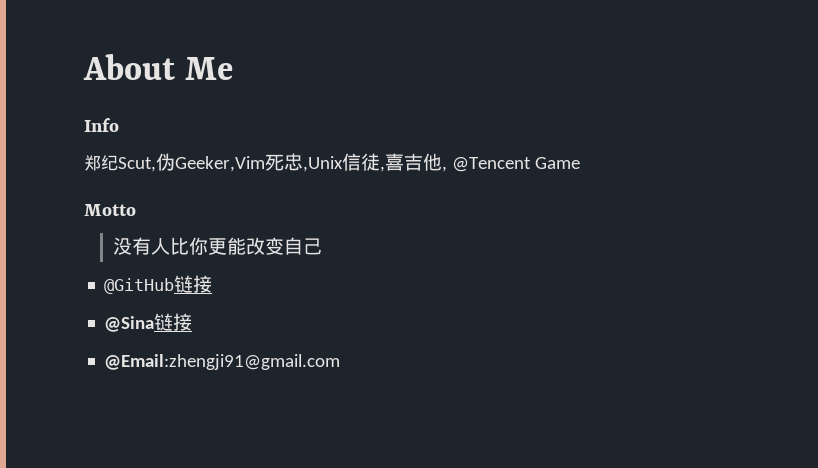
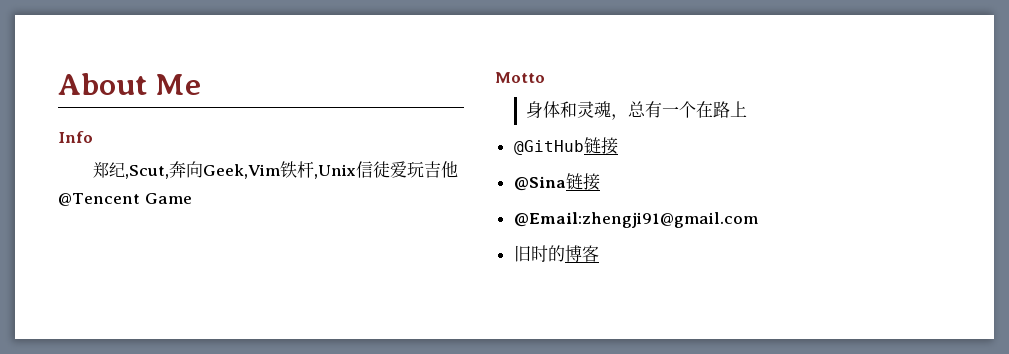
- 郑纪Scut,伪Geeker,Vim死忠,Unix信徒,喜吉他, @Tencent Game
+ 郑纪,Scut,奔向Geek,Vim铁杆,Unix信徒爱玩吉他@Tencent Game
  Motto
- 没有人比你更能改变自己
+ 身体和灵魂，总有一个在路上
+ 旧时的博客

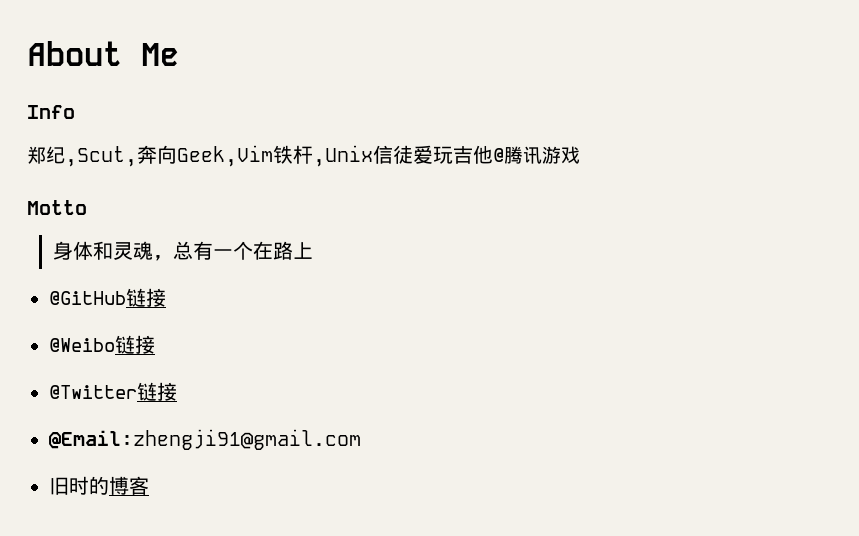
- 郑纪,Scut,奔向Geek,Vim铁杆,Unix信徒爱玩吉他@Tencent Game
+ 郑纪,Scut,奔向Geek,Vim铁杆,Unix信徒爱玩吉他@腾讯游戏
- @Sina链接
+ @Weibo链接
+ @Twitter链接

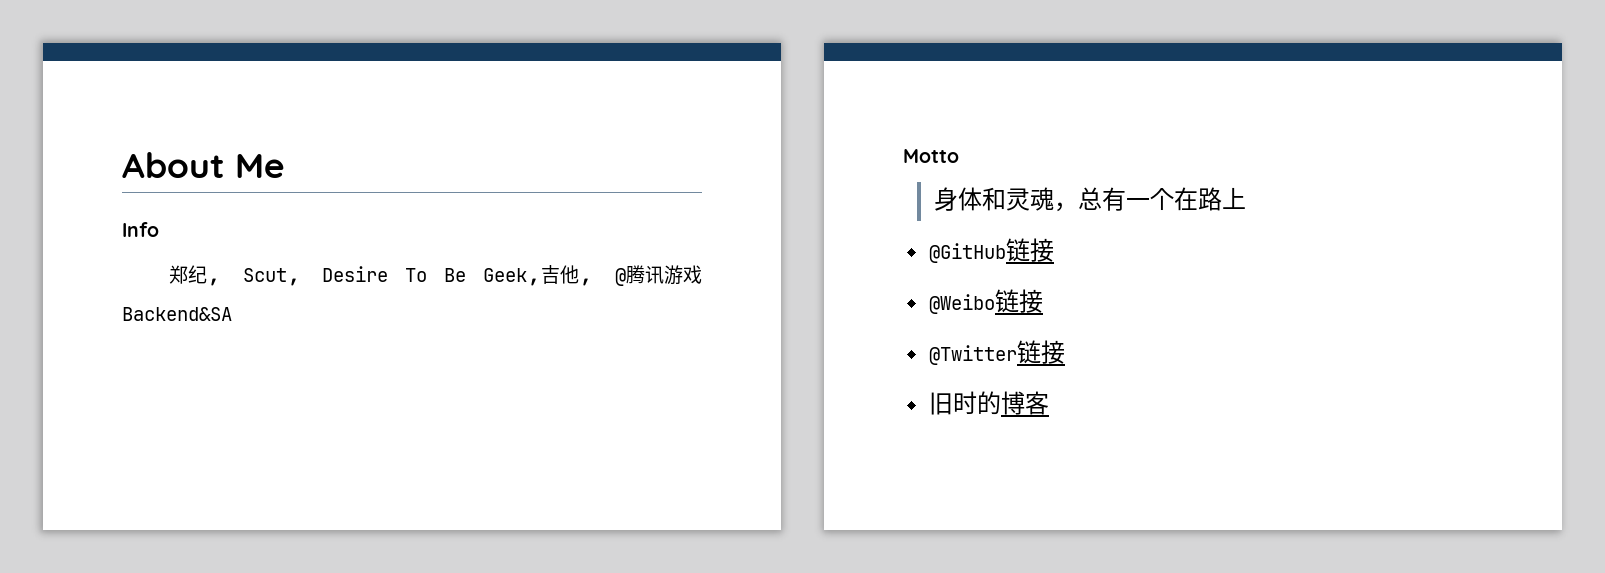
- 郑纪,Scut,奔向Geek,Vim铁杆,Unix信徒爱玩吉他@腾讯游戏
+ 郑纪, Scut, Desire To Be Geek,吉他, @腾讯游戏Backend&SA
- @Email:zhengji91@gmail.com

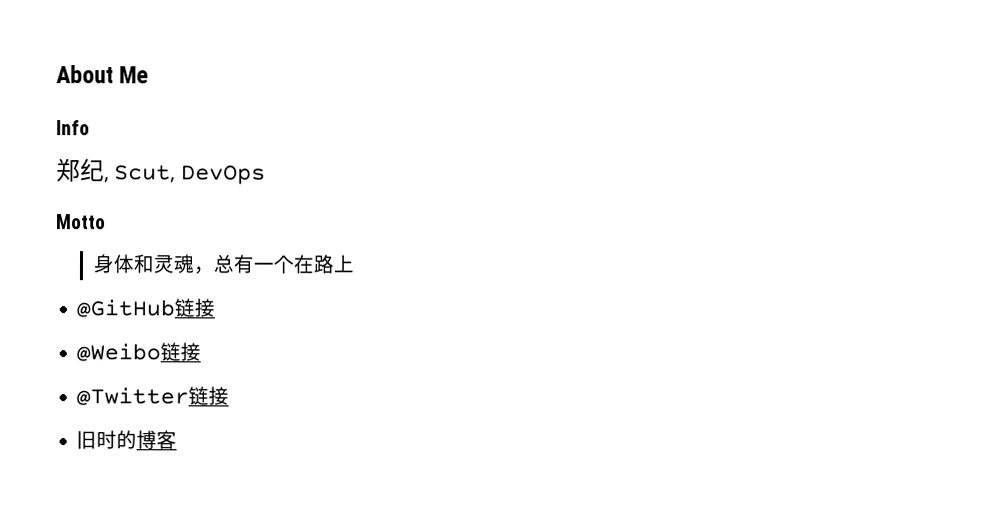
- 郑纪, Scut, Desire To Be Geek,吉他, @腾讯游戏Backend&SA
+ 郑纪, Scut, DevOps

